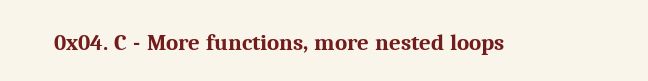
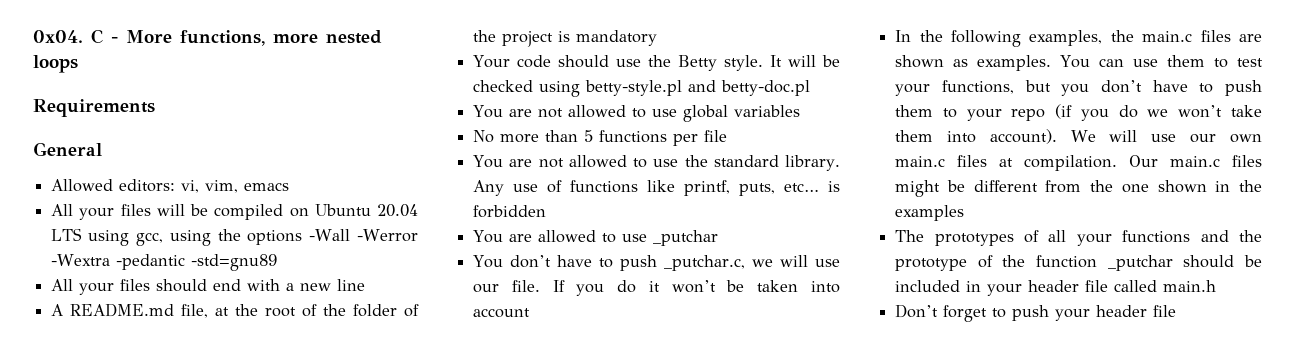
+ Requirements
+ General
+ Allowed editors: vi, vim, emacs
+ All your files will be compiled on Ubuntu 20.04 LTS using gcc, using the options -Wall -Werror -Wextra -pedantic -std=gnu89
+ All your files should end with a new line
+ A README.md file, at the root of the folder of the project is mandatory
+ Your code should use the Betty style. It will be checked using betty-style.pl and betty-doc.pl
+ You are not allowed to use global variables
+ No more than 5 functions per file
+ You are not allowed to use the standard library. Any use of functions like printf, puts, etc… is forbidden
+ You are allowed to use _putchar
+ You don’t have to push _putchar.c, we will use our file. If you do it won’t be taken into account
+ In the following examples, the main.c files are shown as examples. You can use them to test your functions, but you don’t have to push them to your repo (if you do we won’t take them into account). We will use our own main.c files at compilation. Our main.c files might be different from the one shown in the examples
+ The prototypes of all your functions and the prototype of the function _putchar should be included in your header file called main.h
+ Don’t forget to push your header file

